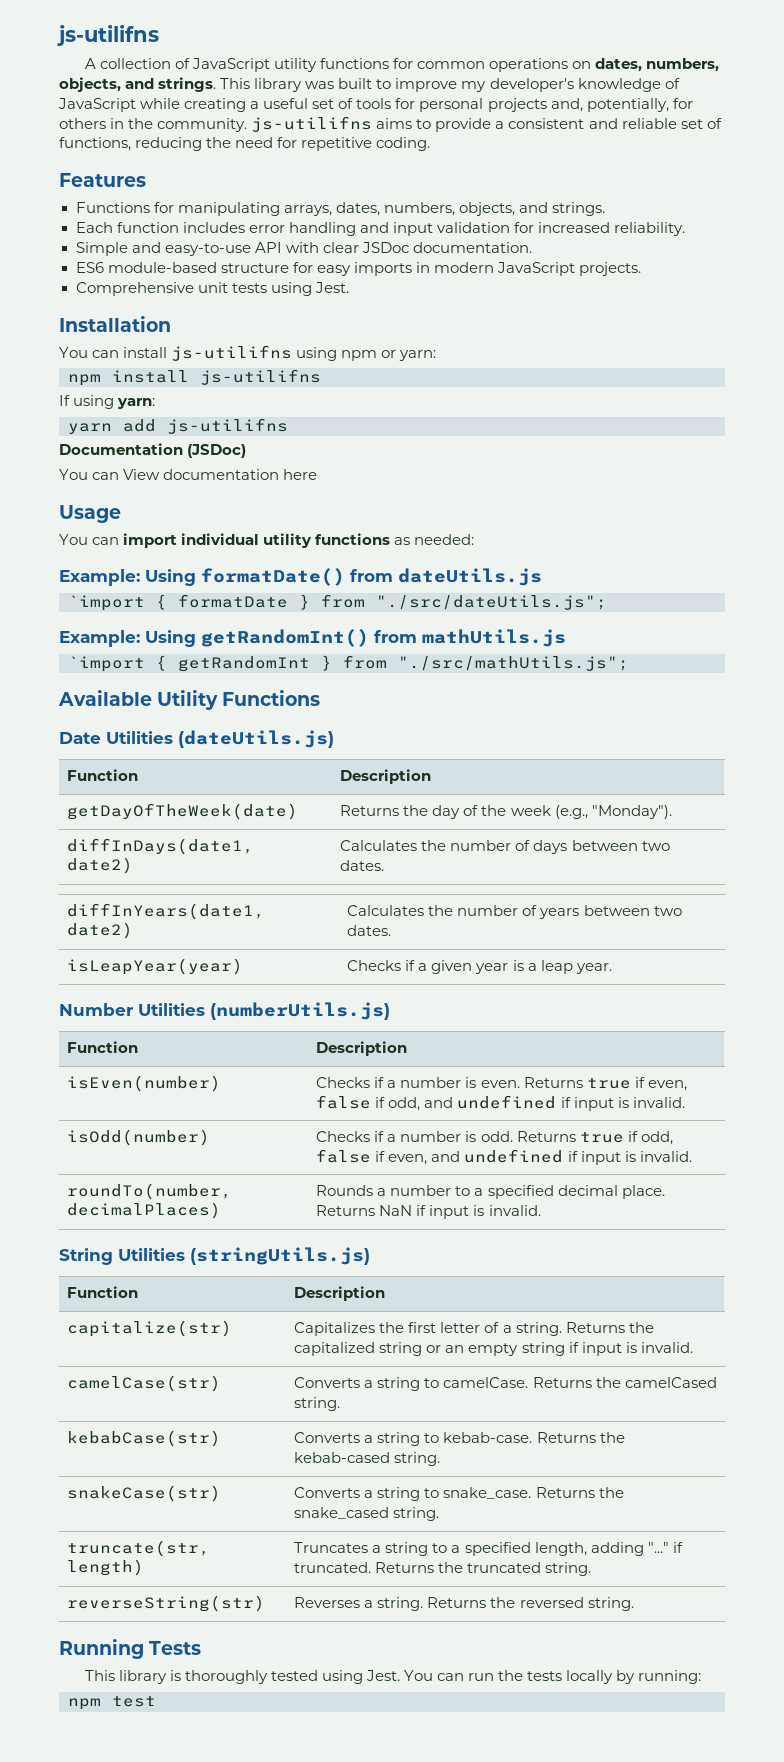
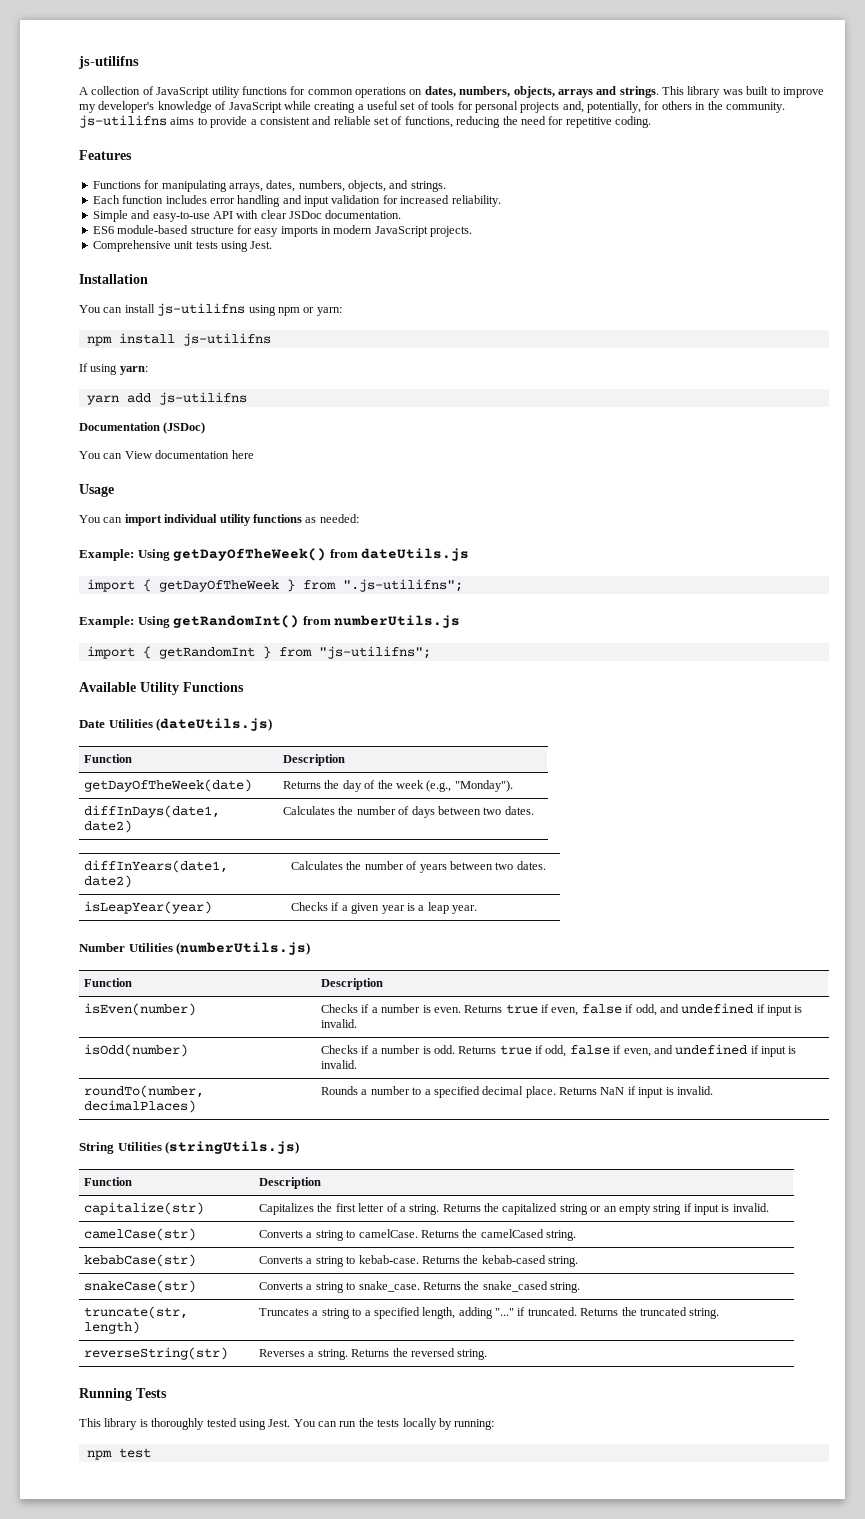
- A collection of JavaScript utility functions for common operations on dates, numbers, objects, and strings.
+ A collection of JavaScript utility functions for common operations on dates, numbers, objects, arrays and strings.
- Example: Using formatDate() from dateUtils.js
+ Example: Using getDayOfTheWeek() from dateUtils.js
- `import { formatDate } from "./src/dateUtils.js";
+ import { getDayOfTheWeek } from ".js-utilifns";
- Example: Using getRandomInt() from mathUtils.js
- `import { getRandomInt } from "./src/mathUtils.js";
+ Example: Using getRandomInt() from numberUtils.js
+ import { getRandomInt } from "js-utilifns";

